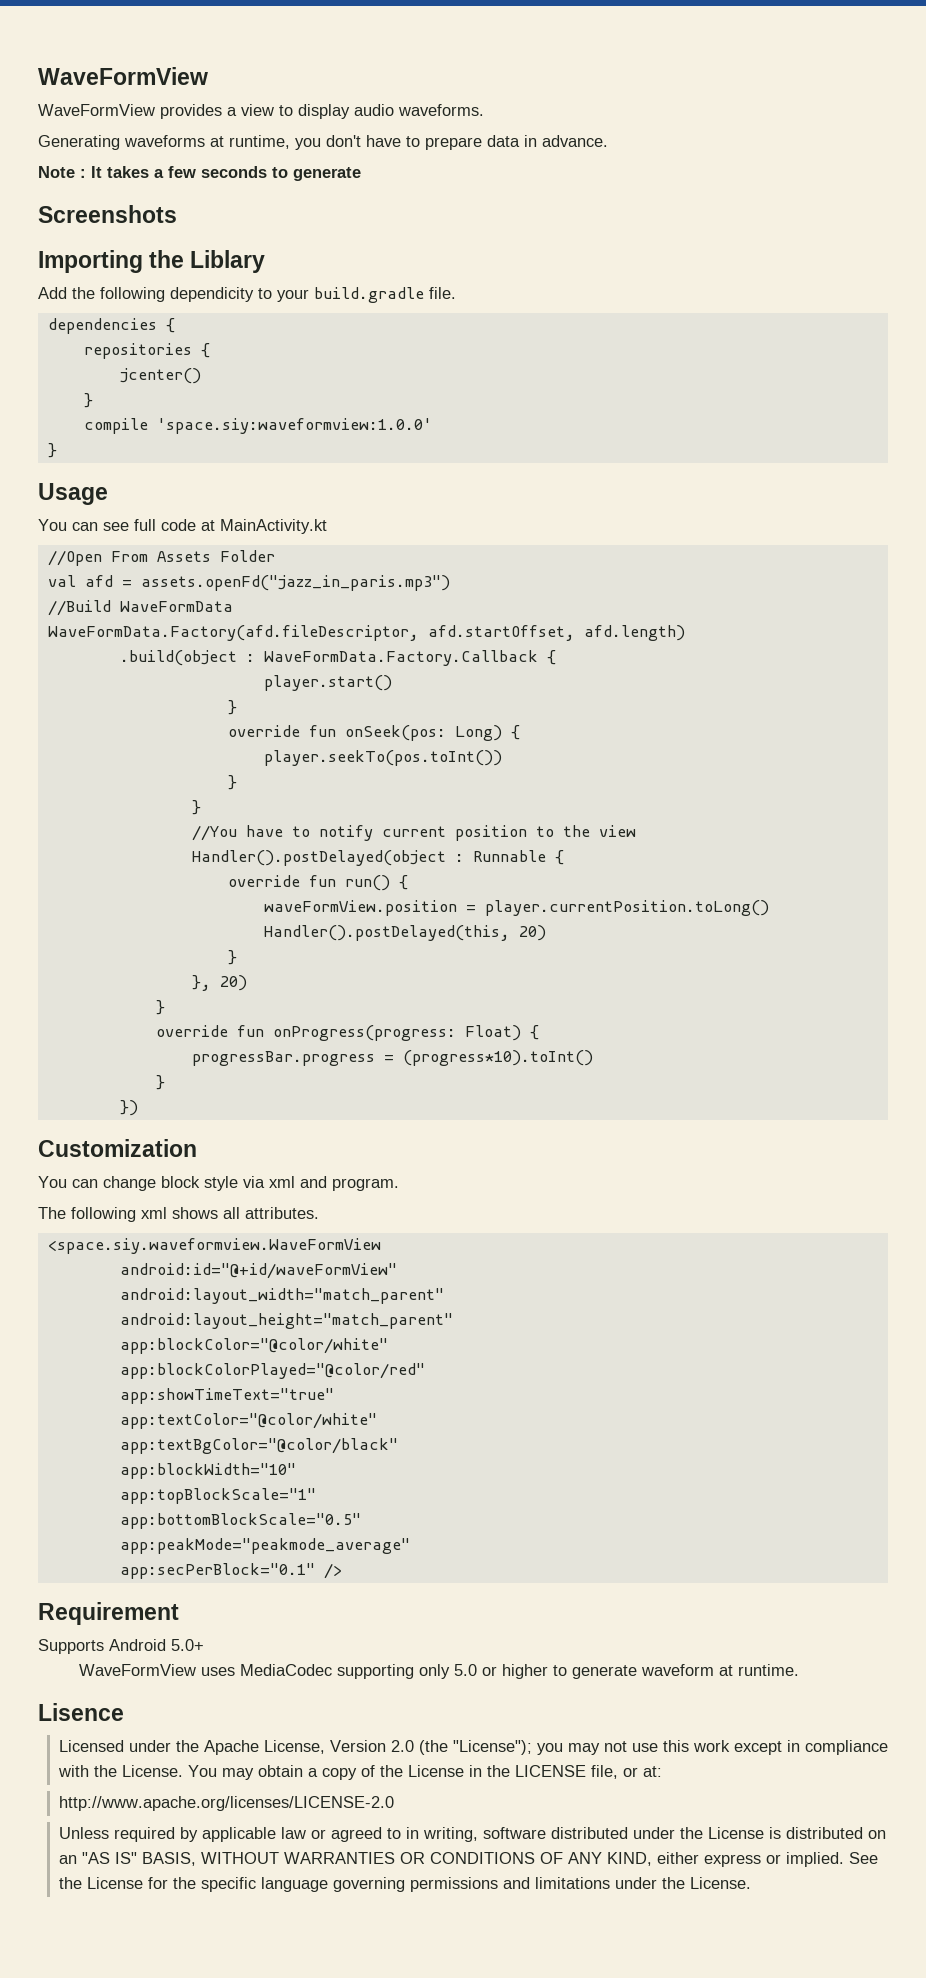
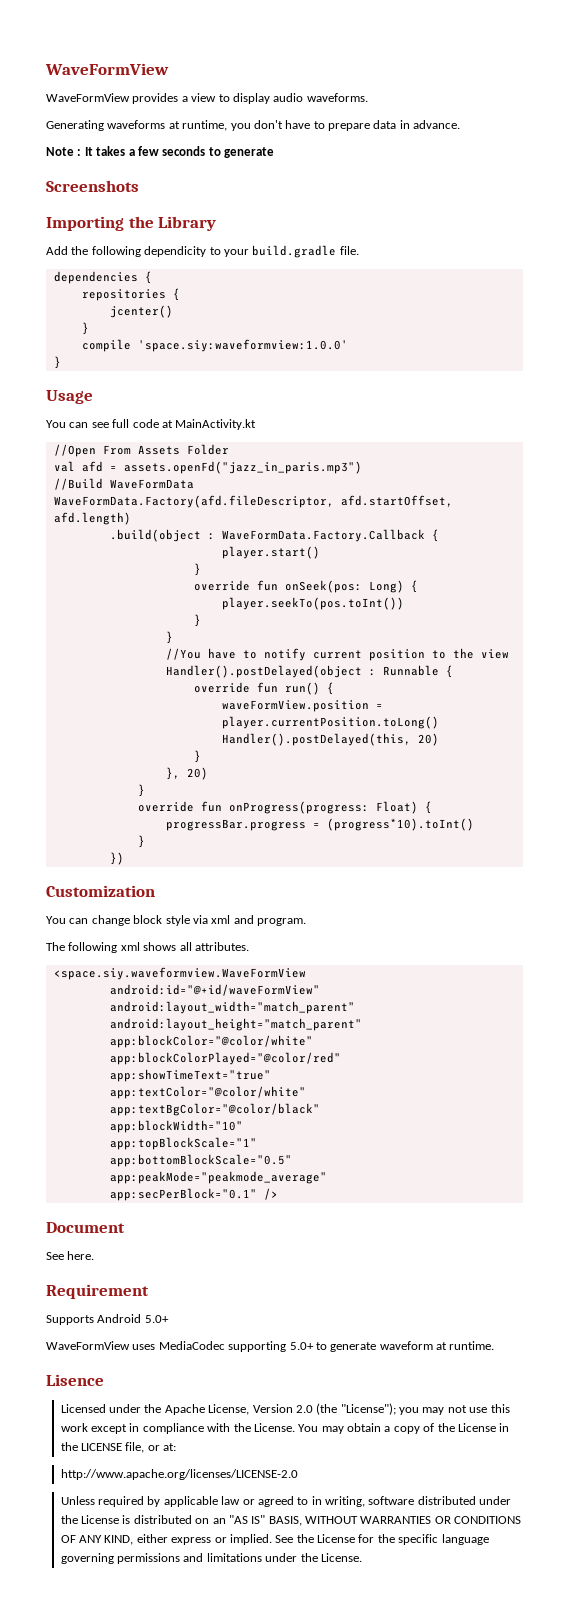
- Importing the Liblary
+ Importing the Library
+ Document
+ See here.
- WaveFormView uses MediaCodec supporting only 5.0 or higher to generate waveform at runtime.
+ WaveFormView uses MediaCodec supporting 5.0+ to generate waveform at runtime.

